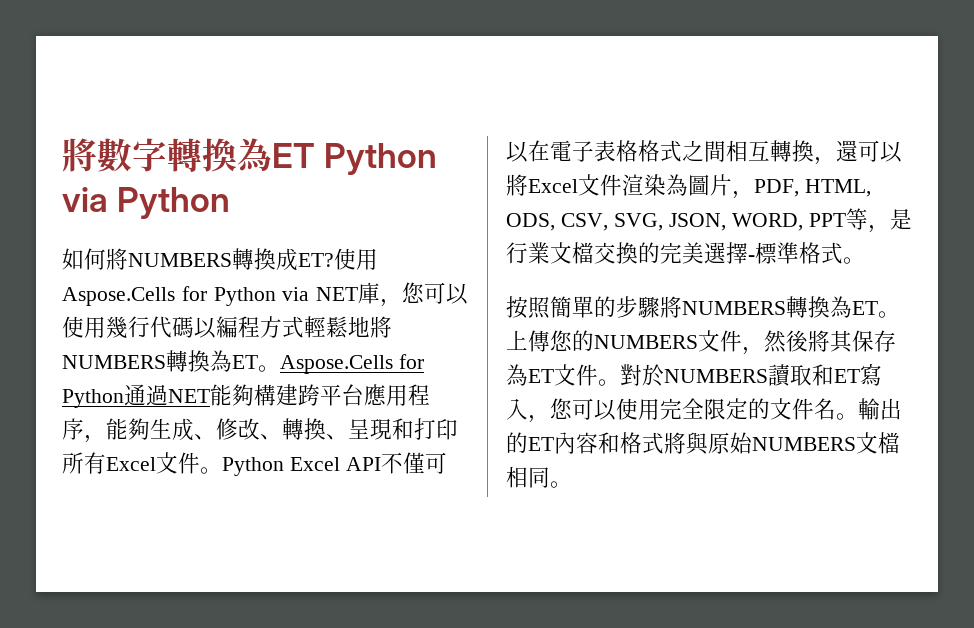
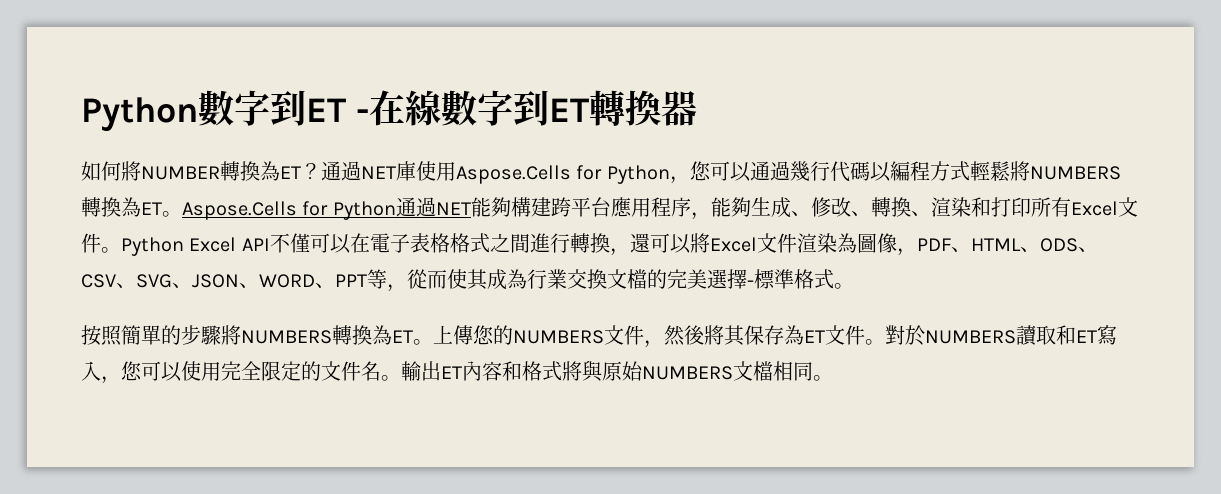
- 將數字轉換為ET Python via Python
- 如何將NUMBERS轉換成ET?使用Aspose.Cells for Python via NET庫，您可以使用幾行代碼以編程方式輕鬆地將NUMBERS轉換為ET。
+ Python數字到ET -在線數字到ET轉換器
+ 如何將NUMBER轉換為ET？通過NET庫使用Aspose.Cells for Python，您可以通過幾行代碼以編程方式輕鬆將NUMBERS轉換為ET。
- Aspose.Cells for Python通過NET能夠構建跨平台應用程序，能夠生成、修改、轉換、呈現和打印所有Excel文件。
+ Aspose.Cells for Python通過NET能夠構建跨平台應用程序，能夠生成、修改、轉換、渲染和打印所有Excel文件。
- Python Excel API不僅可以在電子表格格式之間相互轉換，還可以將Excel文件渲染為圖片，PDF, HTML, ODS, CSV, SVG, JSON, WORD, PPT等，是行業文檔交換的完美選擇-標準格式。
+ Python Excel API不僅可以在電子表格格式之間進行轉換，還可以將Excel文件渲染為圖像，PDF、HTML、ODS、CSV、SVG、JSON、WORD、PPT等，從而使其成為行業交換文檔的完美選擇-標準格式。
- 輸出的ET內容和格式將與原始NUMBERS文檔相同。
+ 輸出ET內容和格式將與原始NUMBERS文檔相同。

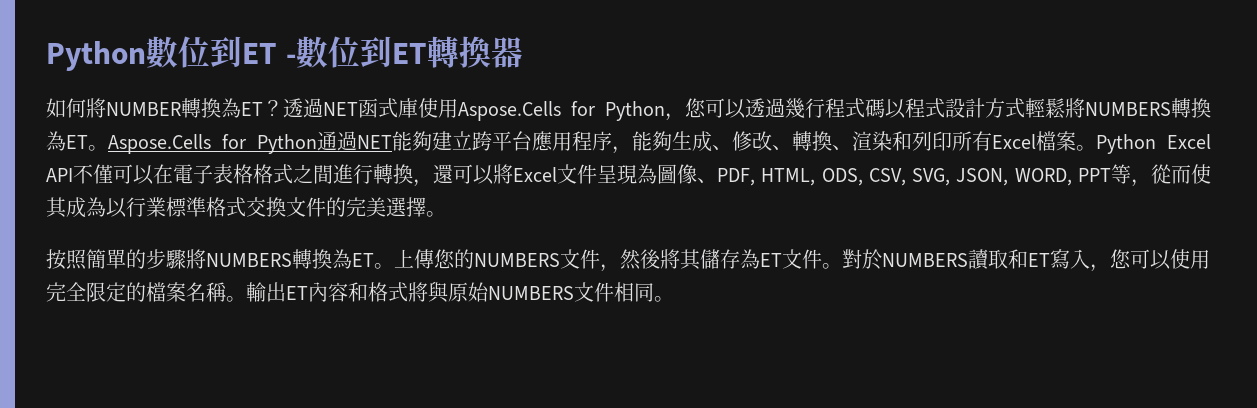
- Python數字到ET -在線數字到ET轉換器
+ Python數位到ET -數位到ET轉換器
- 通過NET庫使用Aspose.Cells for Python，您可以通過幾行代碼以編程方式輕鬆將NUMBERS轉換為ET。
+ 透過NET函式庫使用Aspose.Cells for Python，您可以透過幾行程式碼以程式設計方式輕鬆將NUMBERS轉換為ET。
- Aspose.Cells for Python通過NET能夠構建跨平台應用程序，能夠生成、修改、轉換、渲染和打印所有Excel文件。
+ Aspose.Cells for Python通過NET能夠建立跨平台應用程序，能夠生成、修改、轉換、渲染和列印所有Excel檔案。
- Python Excel API不僅可以在電子表格格式之間進行轉換，還可以將Excel文件渲染為圖像，PDF、HTML、ODS、CSV、SVG、JSON、WORD、PPT等，從而使其成為行業交換文檔的完美選擇-標準格式。
+ Python Excel API不僅可以在電子表格格式之間進行轉換，還可以將Excel文件呈現為圖像、PDF, HTML, ODS, CSV, SVG, JSON, WORD, PPT等，從而使其成為以行業標準格式交換文件的完美選擇。
- 上傳您的NUMBERS文件，然後將其保存為ET文件。
+ 上傳您的NUMBERS文件，然後將其儲存為ET文件。
- 對於NUMBERS讀取和ET寫入，您可以使用完全限定的文件名。
+ 對於NUMBERS讀取和ET寫入，您可以使用完全限定的檔案名稱。
- 輸出ET內容和格式將與原始NUMBERS文檔相同。
+ 輸出ET內容和格式將與原始NUMBERS文件相同。

